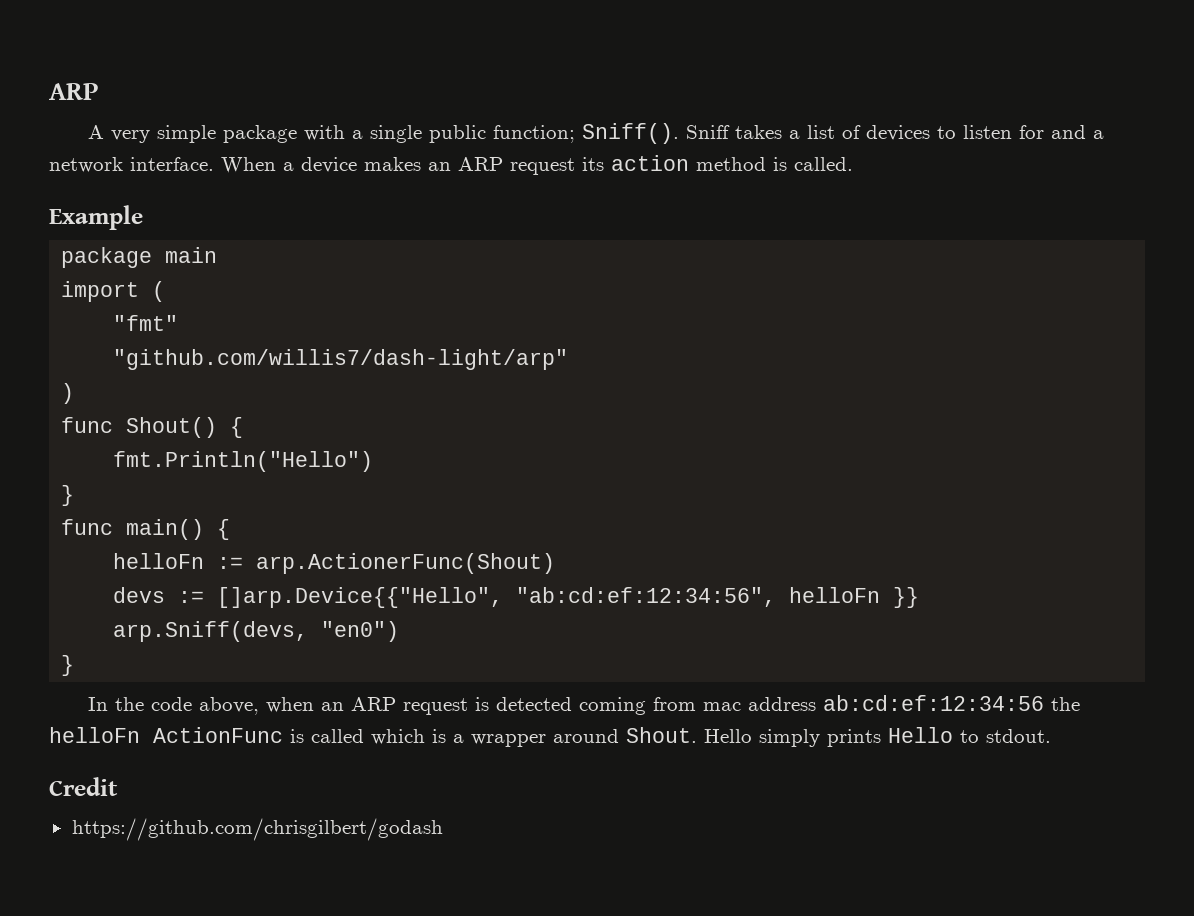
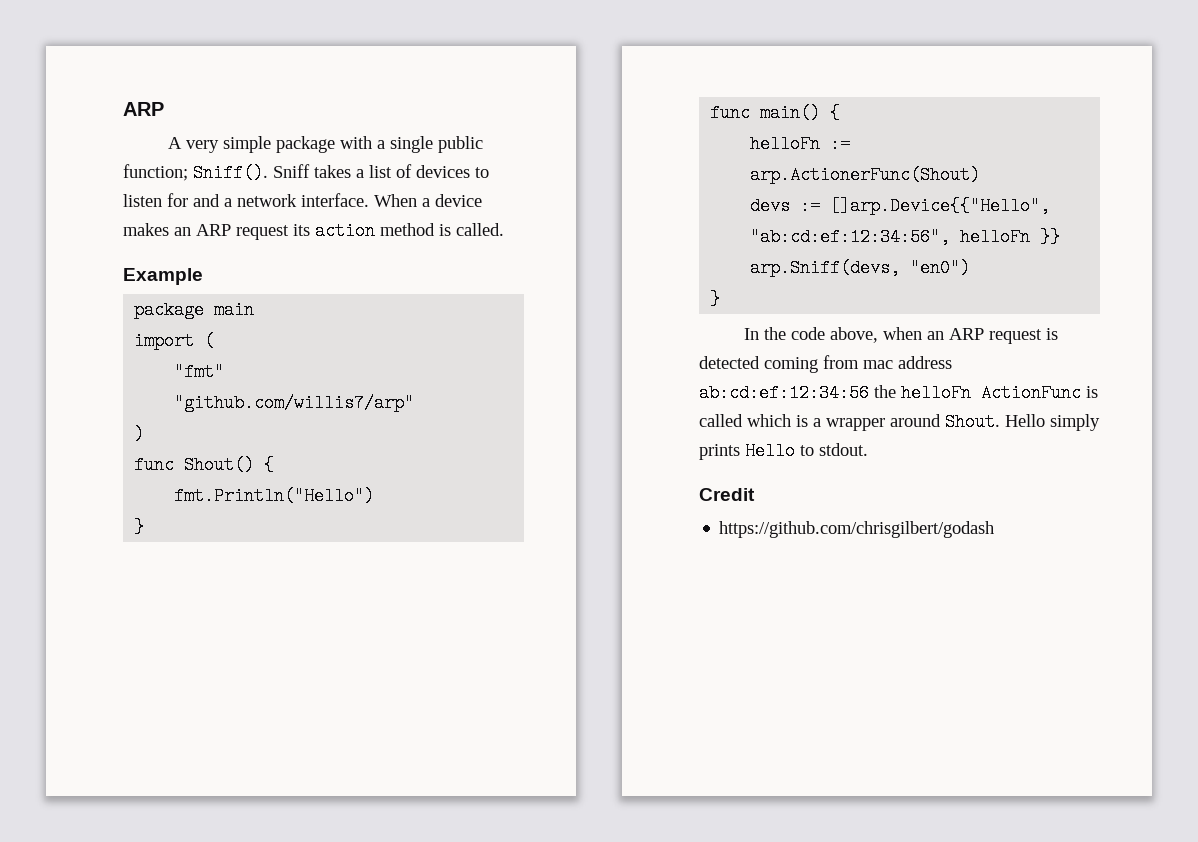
- "github.com/willis7/dash-light/arp"
+ "github.com/willis7/arp"

